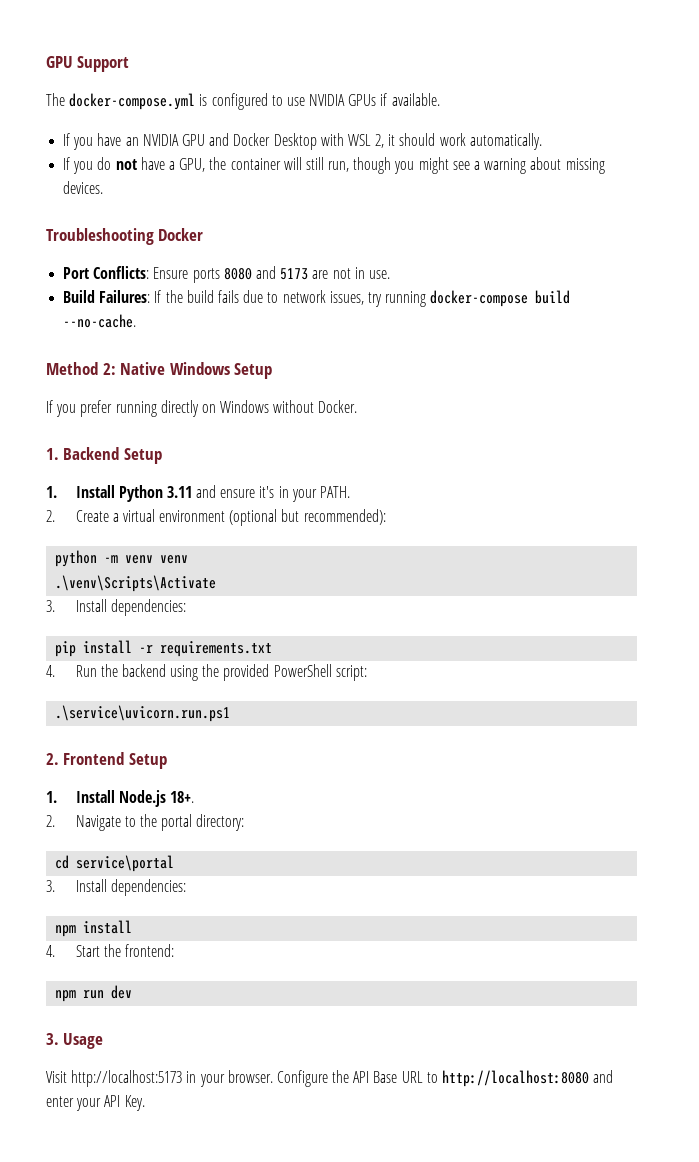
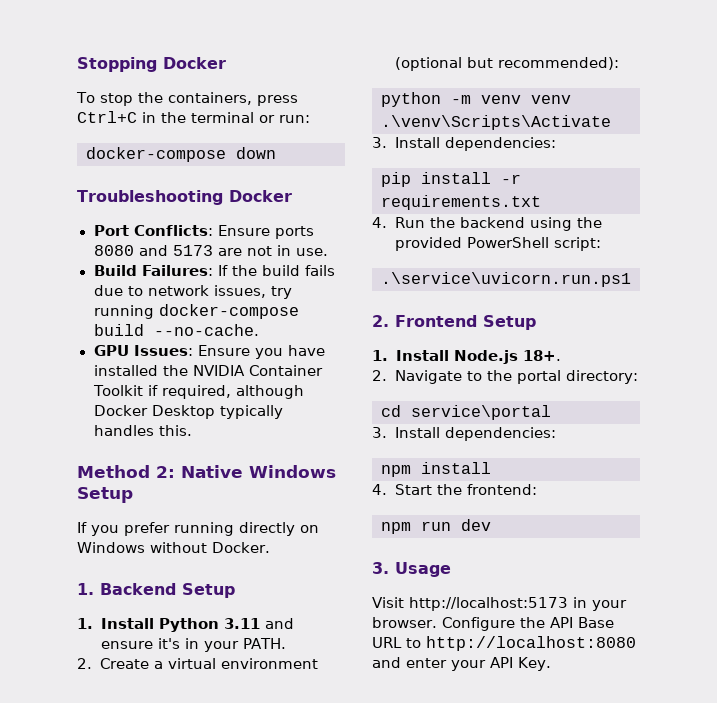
- GPU Support
- The docker-compose.yml is configured to use NVIDIA GPUs if available.
- If you have an NVIDIA GPU and Docker Desktop with WSL 2, it should work automatically.
- If you do not have a GPU, the container will still run, though you might see a warning about missing devices.
+ Stopping Docker
+ To stop the containers, press Ctrl+C in the terminal or run:
+ docker-compose down
+ GPU Issues: Ensure you have installed the NVIDIA Container Toolkit if required, although Docker Desktop typically handles this.

